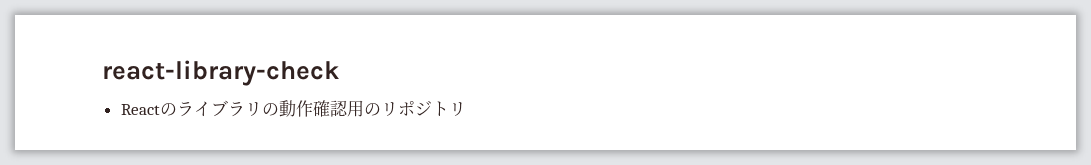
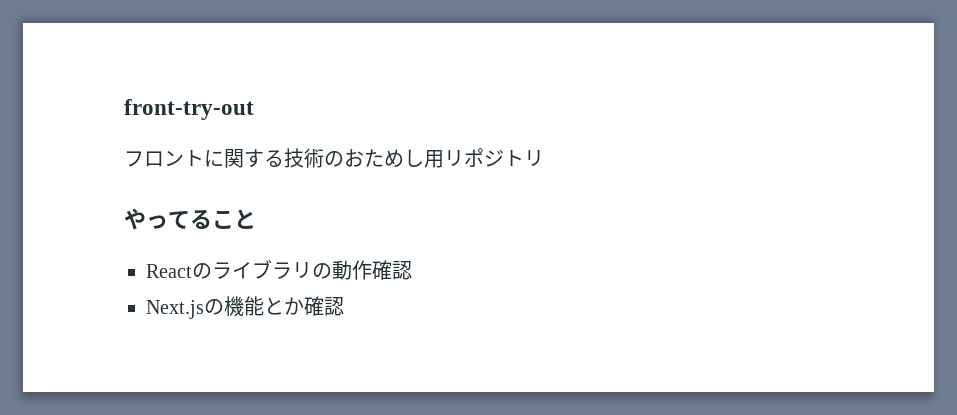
- react-library-check
+ front-try-out
+ フロントに関する技術のおためし用リポジトリ
+ やってること
- Reactのライブラリの動作確認用のリポジトリ
+ Reactのライブラリの動作確認
+ Next.jsの機能とか確認

